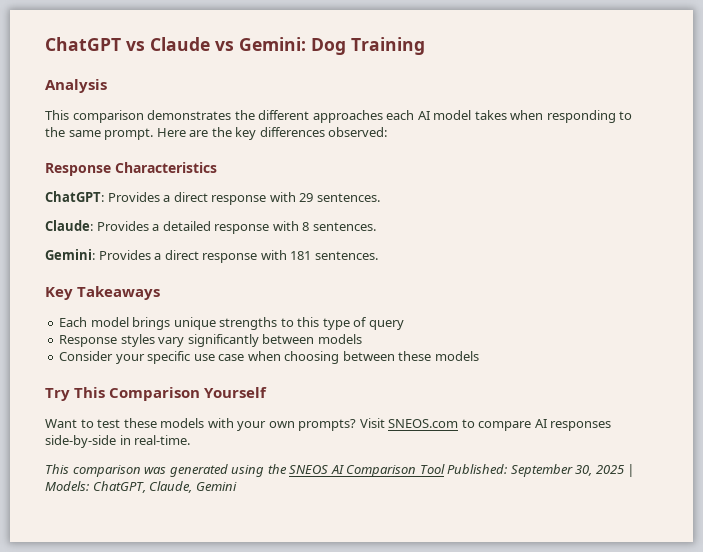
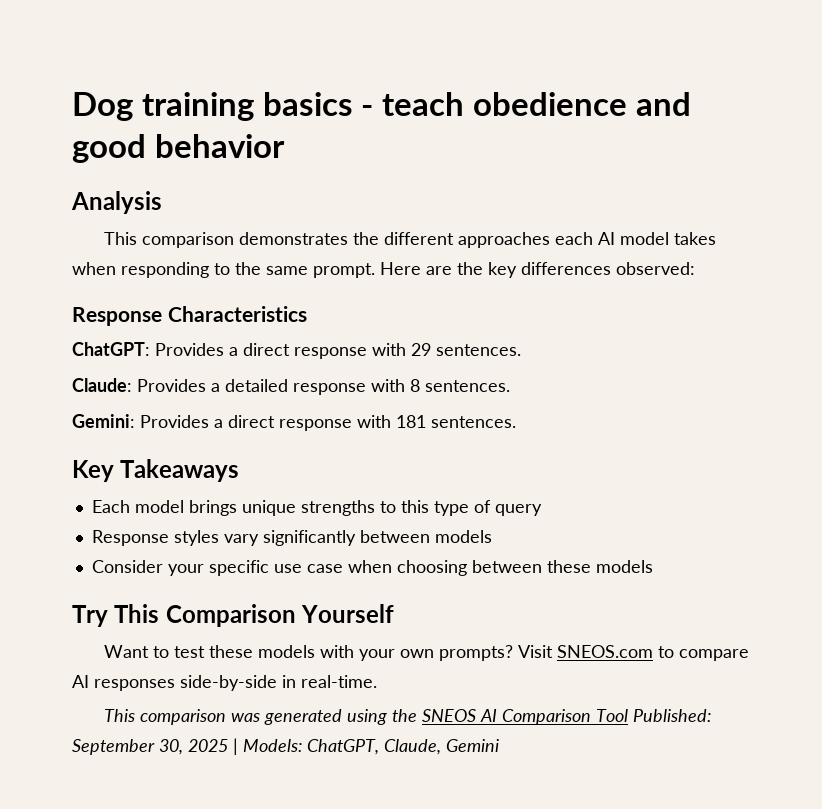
- ChatGPT vs Claude vs Gemini: Dog Training
+ Dog training basics - teach obedience and good behavior

